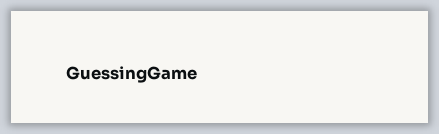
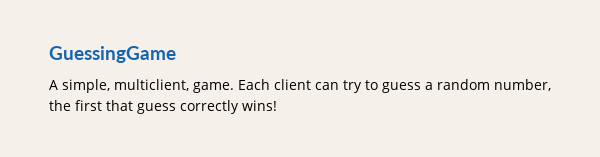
+ A simple, multiclient, game. Each client can try to guess a random number, the first that guess correctly wins!

